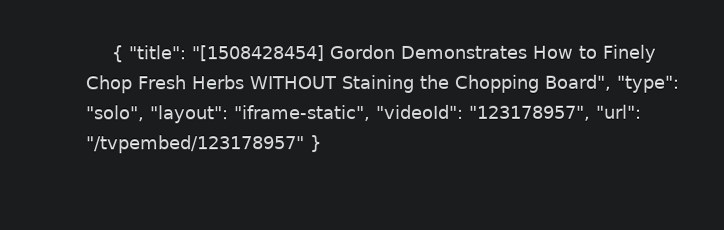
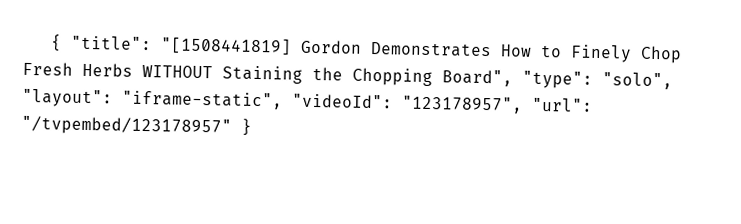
- { "title": "[1508428454] Gordon Demonstrates How to Finely Chop Fresh Herbs WITHOUT Staining the Chopping Board", "type": "solo", "layout": "iframe-static", "videoId": "123178957", "url": "/tvpembed/123178957" }
+ { "title": "[1508441819] Gordon Demonstrates How to Finely Chop Fresh Herbs WITHOUT Staining the Chopping Board", "type": "solo", "layout": "iframe-static", "videoId": "123178957", "url": "/tvpembed/123178957" }

